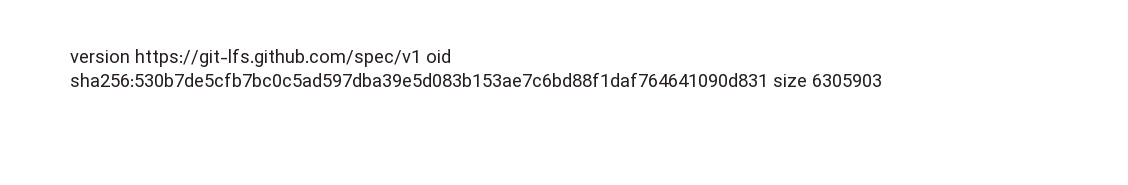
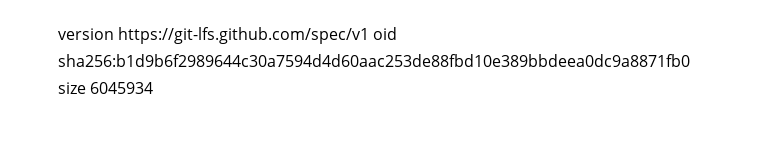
- version https://git-lfs.github.com/spec/v1 oid sha256:530b7de5cfb7bc0c5ad597dba39e5d083b153ae7c6bd88f1daf764641090d831 size 6305903
+ version https://git-lfs.github.com/spec/v1 oid sha256:b1d9b6f2989644c30a7594d4d60aac253de88fbd10e389bbdeea0dc9a8871fb0 size 6045934

